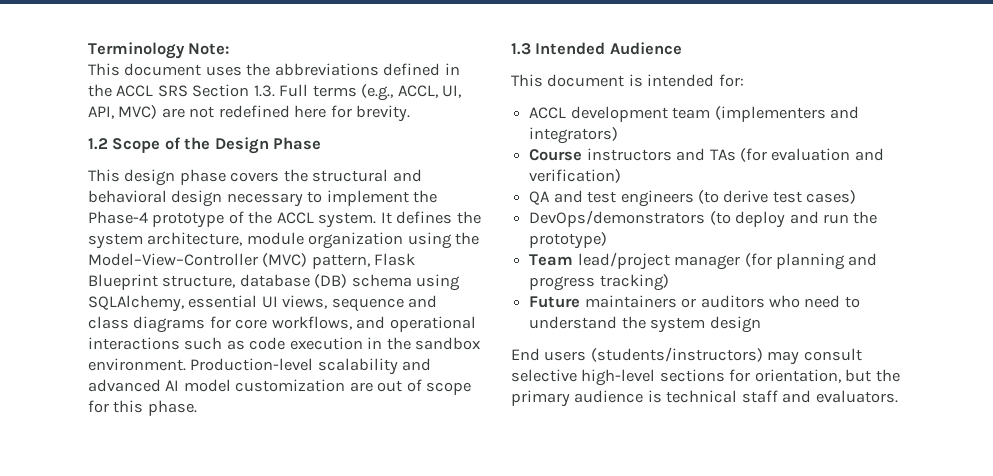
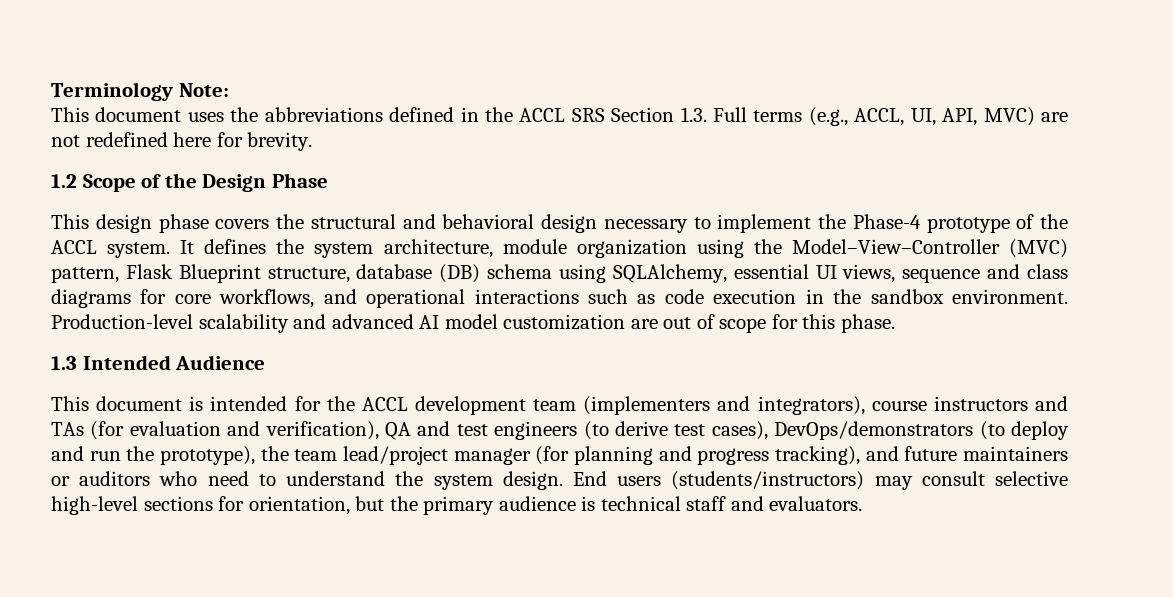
- This document is intended for:
- ACCL development team (implementers and integrators)
- Course instructors and TAs (for evaluation and verification)
- QA and test engineers (to derive test cases)
- DevOps/demonstrators (to deploy and run the prototype)
- Team lead/project manager (for planning and progress tracking)
- Future maintainers or auditors who need to understand the system design
- End users (students/instructors) may consult selective high-level sections for orientation, but the primary audience is technical staff and evaluators.
+ This document is intended for the ACCL development team (implementers and integrators), course instructors and TAs (for evaluation and verification), QA and test engineers (to derive test cases), DevOps/demonstrators (to deploy and run the prototype), the team lead/project manager (for planning and progress tracking), and future maintainers or auditors who need to understand the system design. End users (students/instructors) may consult selective high-level sections for orientation, but the primary audience is technical staff and evaluators.

